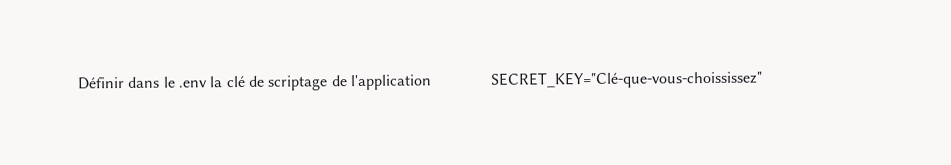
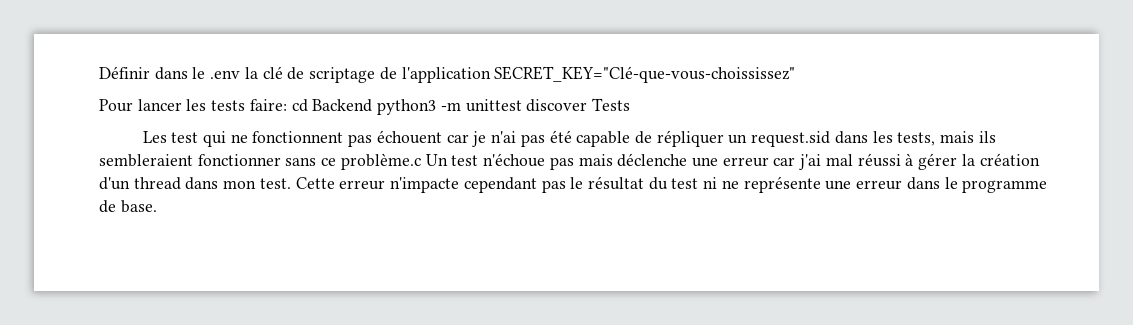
+ Pour lancer les tests faire: cd Backend python3 -m unittest discover Tests
+ Les test qui ne fonctionnent pas échouent car je n'ai pas été capable de répliquer un request.sid dans les tests, mais ils sembleraient fonctionner sans ce problème.c Un test n'échoue pas mais déclenche une erreur car j'ai mal réussi à gérer la création d'un thread dans mon test. Cette erreur n'impacte cependant pas le résultat du test ni ne représente une erreur dans le programme de base.

